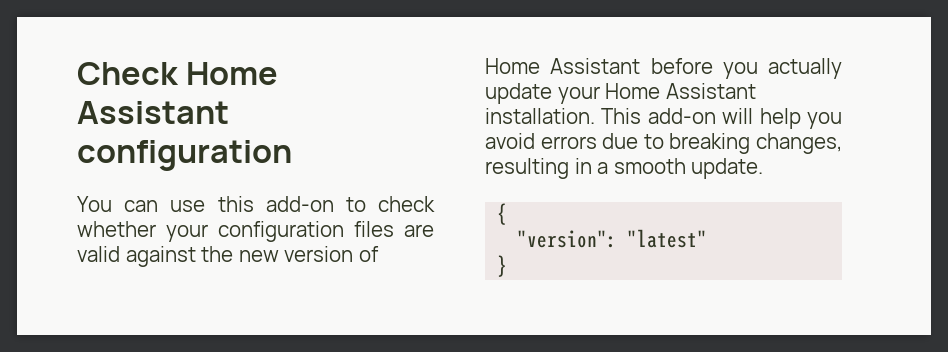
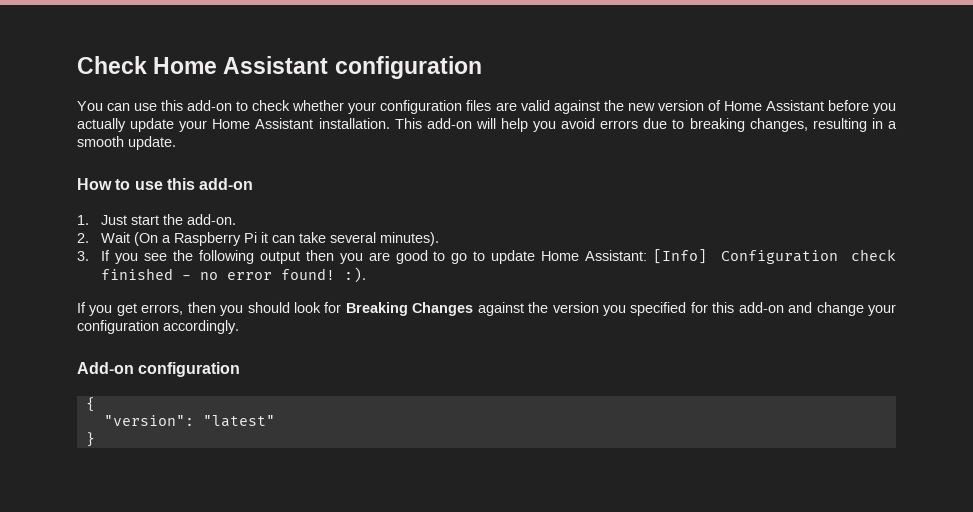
+ How to use this add-on
+ 1. Just start the add-on.
+ 2. Wait (On a Raspberry Pi it can take several minutes).
+ 3. If you see the following output then you are good to go to update Home Assistant: [Info] Configuration check finished - no error found! :).
+ If you get errors, then you should look for Breaking Changes against the version you specified for this add-on and change your configuration accordingly.
+ Add-on configuration

